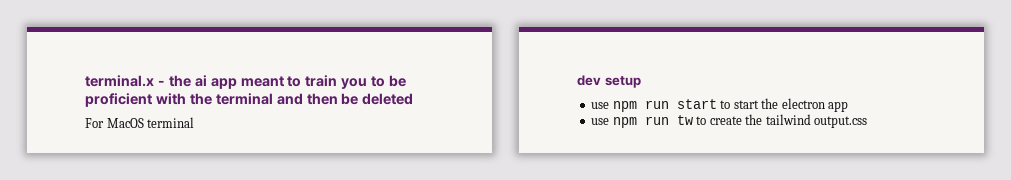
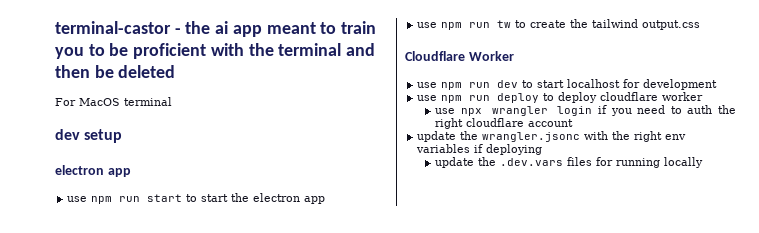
- terminal.x - the ai app meant to train you to be proficient with the terminal and then be deleted
+ terminal-castor - the ai app meant to train you to be proficient with the terminal and then be deleted
  dev setup
+ electron app
+ Cloudflare Worker
+ use npm run dev to start localhost for development
+ use npm run deploy to deploy cloudflare worker
+ use npx wrangler login if you need to auth the right cloudflare account
+ update the wrangler.jsonc with the right env variables if deploying
+ update the .dev.vars files for running locally

